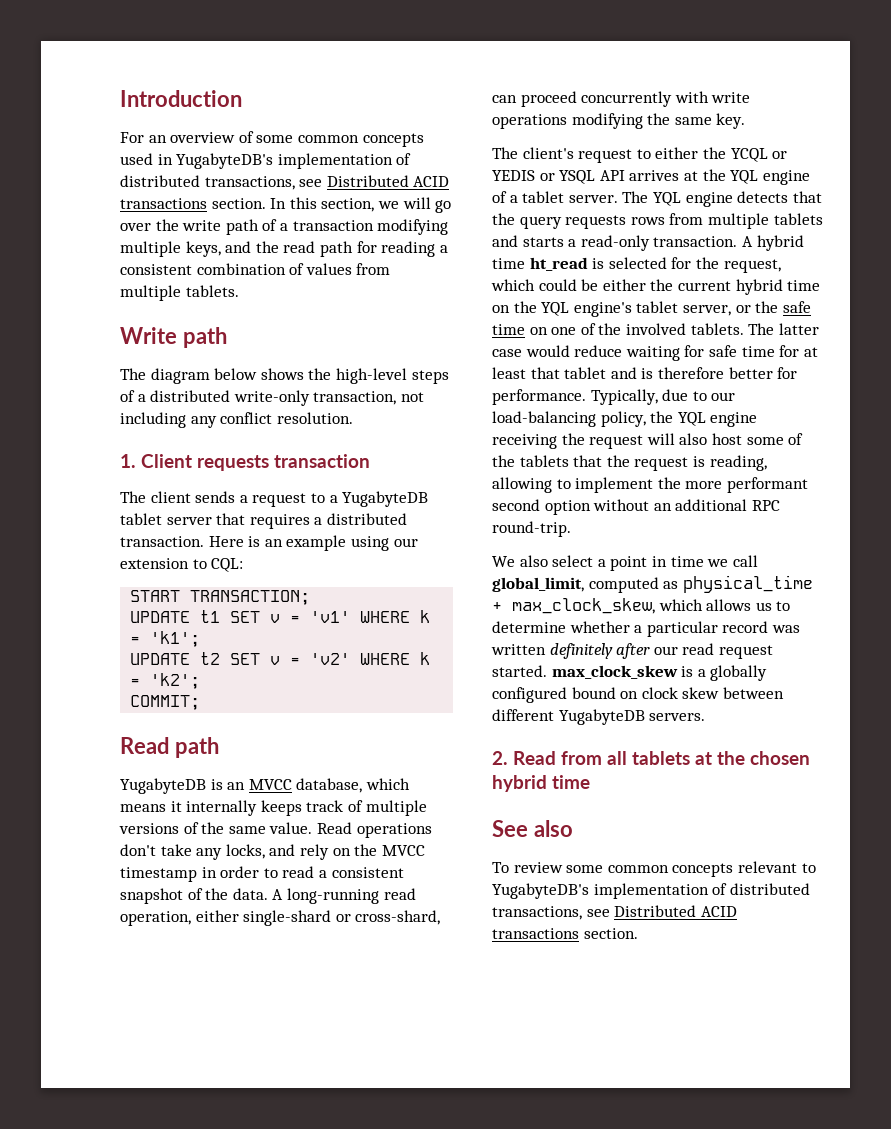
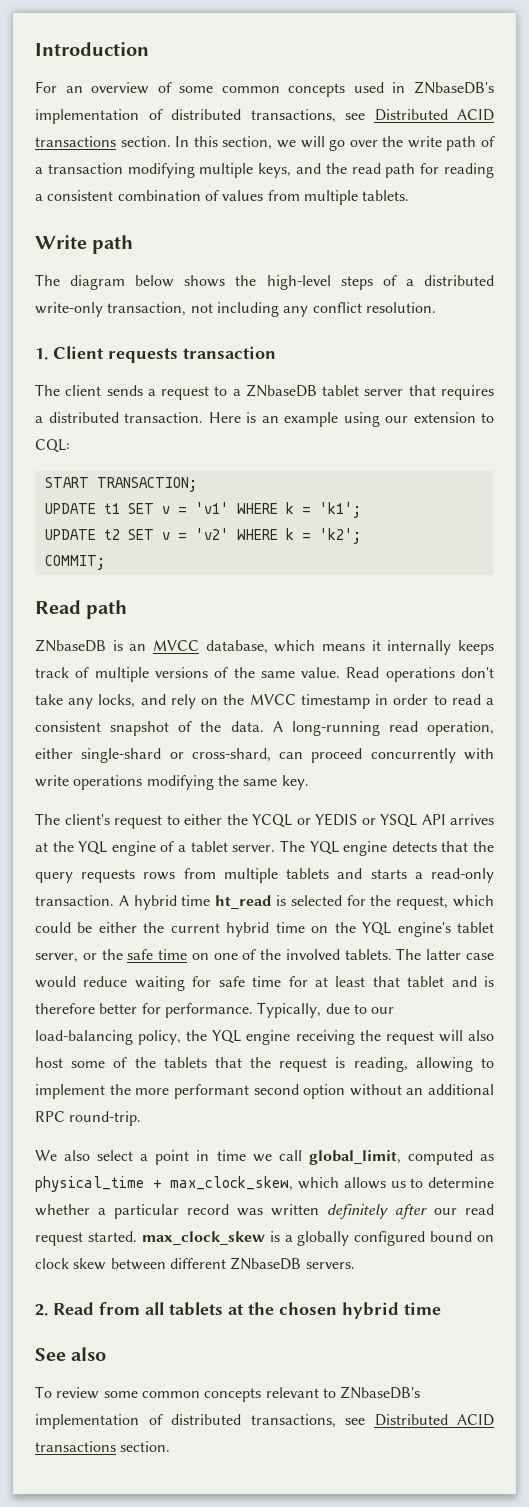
- For an overview of some common concepts used in YugabyteDB's implementation of distributed transactions, see Distributed ACID transactions section.
+ For an overview of some common concepts used in ZNbaseDB's implementation of distributed transactions, see Distributed ACID transactions section.
- The client sends a request to a YugabyteDB tablet server that requires a distributed transaction.
+ The client sends a request to a ZNbaseDB tablet server that requires a distributed transaction.
- YugabyteDB is an MVCC database, which means it internally keeps track of multiple versions of the same value.
+ ZNbaseDB is an MVCC database, which means it internally keeps track of multiple versions of the same value.
- We also select a point in time we call global_limit, computed as physical_time + max_clock_skew, which allows us to determine whether a particular record was written definitely after our read request started. max_clock_skew is a globally configured bound on clock skew between different YugabyteDB servers.
+ We also select a point in time we call global_limit, computed as physical_time + max_clock_skew, which allows us to determine whether a particular record was written definitely after our read request started. max_clock_skew is a globally configured bound on clock skew between different ZNbaseDB servers.
- To review some common concepts relevant to YugabyteDB's implementation of distributed transactions, see Distributed ACID transactions section.
+ To review some common concepts relevant to ZNbaseDB's implementation of distributed transactions, see Distributed ACID transactions section.

